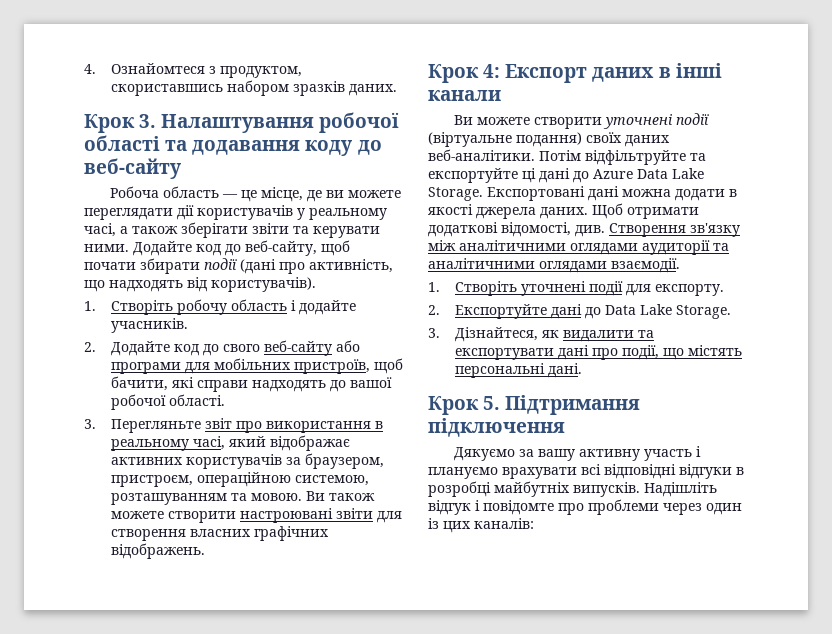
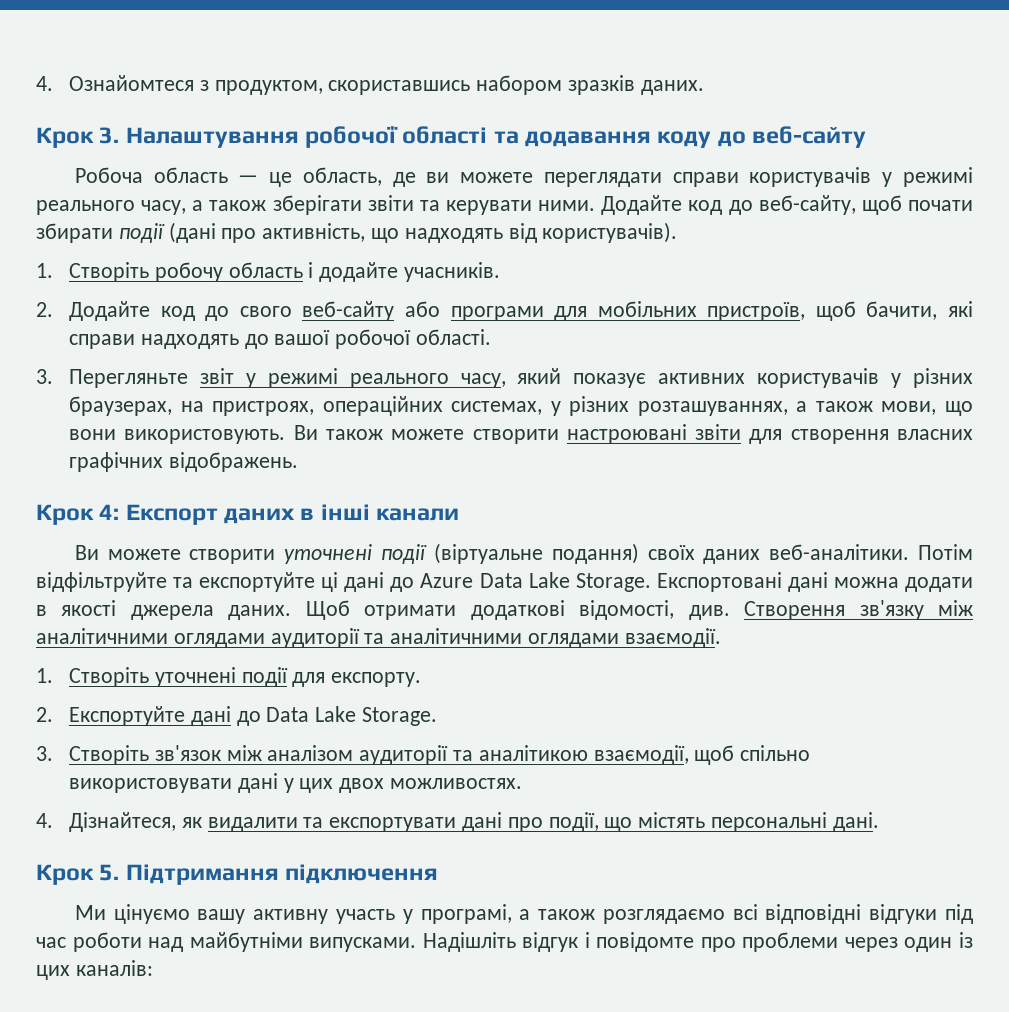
- Робоча область — це місце, де ви можете переглядати дії користувачів у реальному часі, а також зберігати звіти та керувати ними.
+ Робоча область — це область, де ви можете переглядати справи користувачів у режимі реального часу, а також зберігати звіти та керувати ними.
- 3. Перегляньте звіт про використання в реальному часі, який відображає активних користувачів за браузером, пристроєм, операційною системою, розташуванням та мовою.
+ 3. Перегляньте звіт у режимі реального часу, який показує активних користувачів у різних браузерах, на пристроях, операційних системах, у різних розташуваннях, а також мови, що вони використовують.
- 3. Дізнайтеся, як видалити та експортувати дані про події, що містять персональні дані.
+ 3. Створіть зв'язок між аналізом аудиторії та аналітикою взаємодії, щоб спільно використовувати дані у цих двох можливостях.
+ 4. Дізнайтеся, як видалити та експортувати дані про події, що містять персональні дані.
- Дякуємо за вашу активну участь і плануємо врахувати всі відповідні відгуки в розробці майбутніх випусків.
+ Ми цінуємо вашу активну участь у програмі, а також розглядаємо всі відповідні відгуки під час роботи над майбутніми випусками.

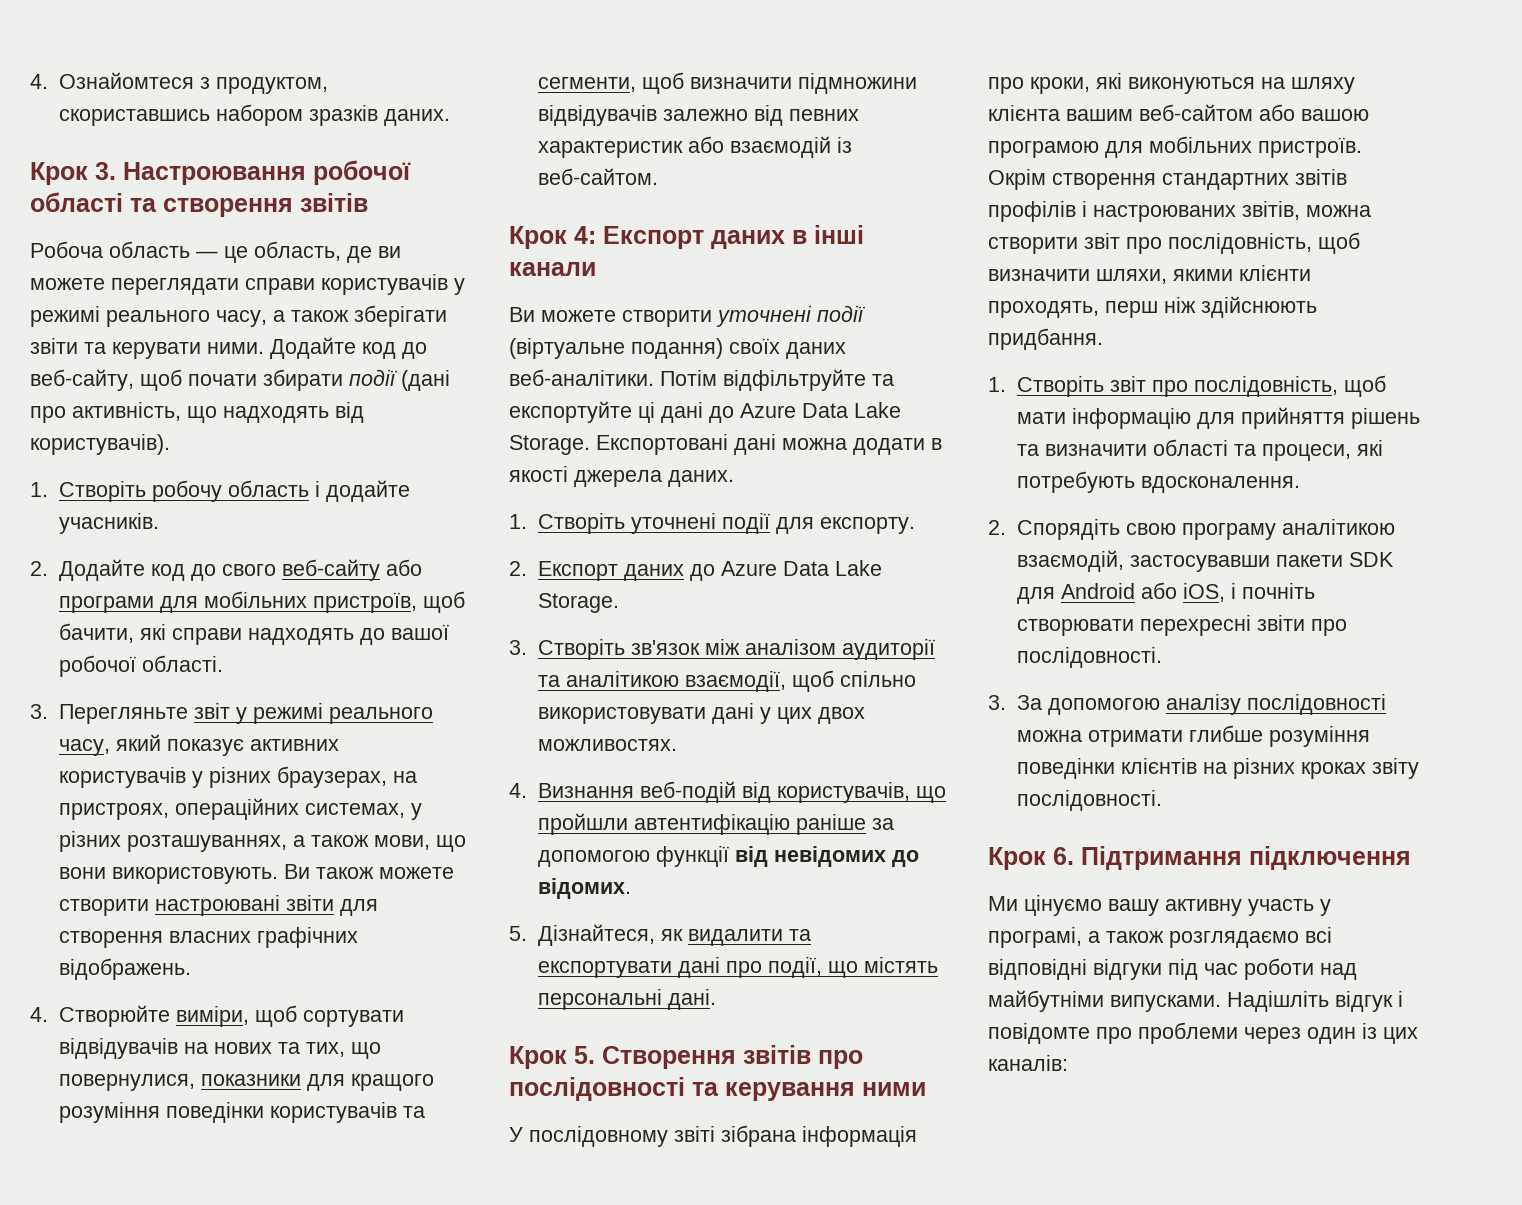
- Крок 3. Налаштування робочої області та додавання коду до веб-сайту
+ Крок 3. Настроювання робочої області та створення звітів
+ 4. Створюйте виміри, щоб сортувати відвідувачів на нових та тих, що повернулися, показники для кращого розуміння поведінки користувачів та сегменти, щоб визначити підмножини відвідувачів залежно від певних характеристик або взаємодій із веб-сайтом.
- Щоб отримати додаткові відомості, див. Створення зв'язку між аналітичними оглядами аудиторії та аналітичними оглядами взаємодії.
- 2. Експортуйте дані до Data Lake Storage.
+ 2. Експорт даних до Azure Data Lake Storage.
- 4. Дізнайтеся, як видалити та експортувати дані про події, що містять персональні дані.
+ 4. Визнання веб-подій від користувачів, що пройшли автентифікацію раніше за допомогою функції від невідомих до відомих.
+ 5. Дізнайтеся, як видалити та експортувати дані про події, що містять персональні дані.
- Крок 5. Підтримання підключення
+ Крок 5. Створення звітів про послідовності та керування ними
+ У послідовному звіті зібрана інформація про кроки, які виконуються на шляху клієнта вашим веб-сайтом або вашою програмою для мобільних пристроїв. Окрім створення стандартних звітів профілів і настроюваних звітів, можна створити звіт про послідовність, щоб визначити шляхи, якими клієнти проходять, перш ніж здійснюють придбання.
+ 1. Створіть звіт про послідовність, щоб мати інформацію для прийняття рішень та визначити області та процеси, які потребують вдосконалення.
+ 2. Спорядіть свою програму аналітикою взаємодій, застосувавши пакети SDK для Android або iOS, і почніть створювати перехресні звіти про послідовності.
+ 3. За допомогою аналізу послідовності можна отримати глибше розуміння поведінки клієнтів на різних кроках звіту послідовності.
+ Крок 6. Підтримання підключення

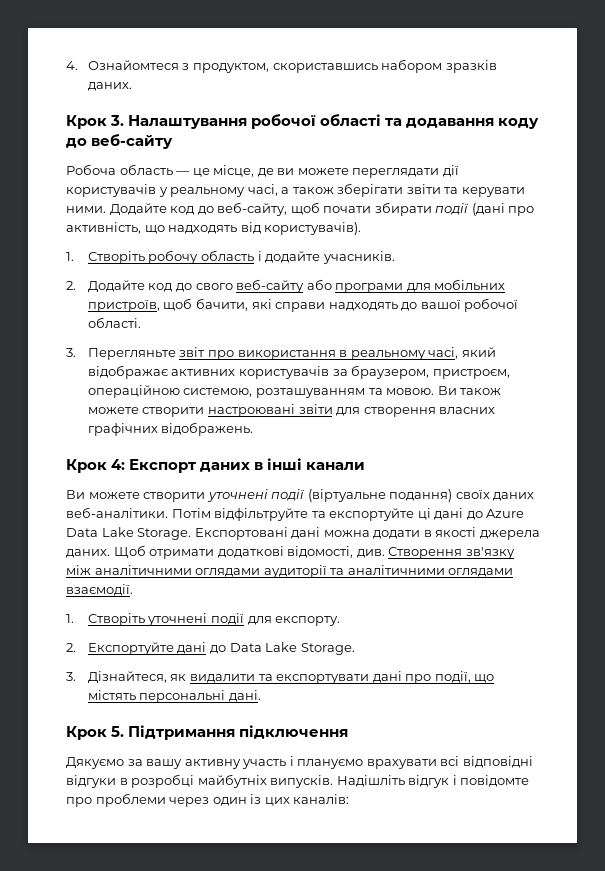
- Крок 3. Настроювання робочої області та створення звітів
+ Крок 3. Налаштування робочої області та додавання коду до веб-сайту
- Робоча область — це область, де ви можете переглядати справи користувачів у режимі реального часу, а також зберігати звіти та керувати ними.
+ Робоча область — це місце, де ви можете переглядати дії користувачів у реальному часі, а також зберігати звіти та керувати ними.
- 3. Перегляньте звіт у режимі реального часу, який показує активних користувачів у різних браузерах, на пристроях, операційних системах, у різних розташуваннях, а також мови, що вони використовують.
+ 3. Перегляньте звіт про використання в реальному часі, який відображає активних користувачів за браузером, пристроєм, операційною системою, розташуванням та мовою.
- 4. Створюйте виміри, щоб сортувати відвідувачів на нових та тих, що повернулися, показники для кращого розуміння поведінки користувачів та сегменти, щоб визначити підмножини відвідувачів залежно від певних характеристик або взаємодій із веб-сайтом.
+ Щоб отримати додаткові відомості, див. Створення зв'язку між аналітичними оглядами аудиторії та аналітичними оглядами взаємодії.
- 2. Експорт даних до Azure Data Lake Storage.
+ 2. Експортуйте дані до Data Lake Storage.
- 3. Створіть зв'язок між аналізом аудиторії та аналітикою взаємодії, щоб спільно використовувати дані у цих двох можливостях.
- 4. Визнання веб-подій від користувачів, що пройшли автентифікацію раніше за допомогою функції від невідомих до відомих.
- 5. Дізнайтеся, як видалити та експортувати дані про події, що містять персональні дані.
+ 3. Дізнайтеся, як видалити та експортувати дані про події, що містять персональні дані.
- Крок 5. Створення звітів про послідовності та керування ними
- У послідовному звіті зібрана інформація про кроки, які виконуються на шляху клієнта вашим веб-сайтом або вашою програмою для мобільних пристроїв. Окрім створення стандартних звітів профілів і настроюваних звітів, можна створити звіт про послідовність, щоб визначити шляхи, якими клієнти проходять, перш ніж здійснюють придбання.
- 1. Створіть звіт про послідовність, щоб мати інформацію для прийняття рішень та визначити області та процеси, які потребують вдосконалення.
- 2. Спорядіть свою програму аналітикою взаємодій, застосувавши пакети SDK для Android або iOS, і почніть створювати перехресні звіти про послідовності.
- 3. За допомогою аналізу послідовності можна отримати глибше розуміння поведінки клієнтів на різних кроках звіту послідовності.
- Крок 6. Підтримання підключення
+ Крок 5. Підтримання підключення
- Ми цінуємо вашу активну участь у програмі, а також розглядаємо всі відповідні відгуки під час роботи над майбутніми випусками.
+ Дякуємо за вашу активну участь і плануємо врахувати всі відповідні відгуки в розробці майбутніх випусків.

